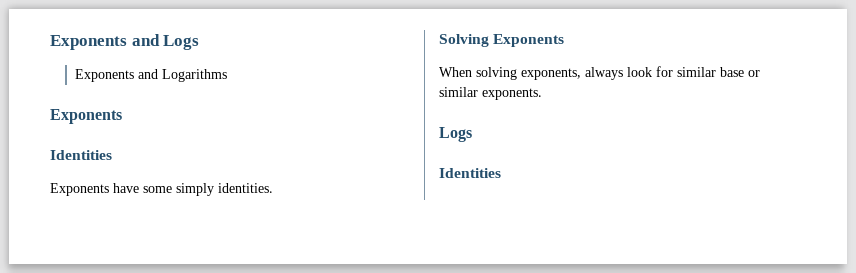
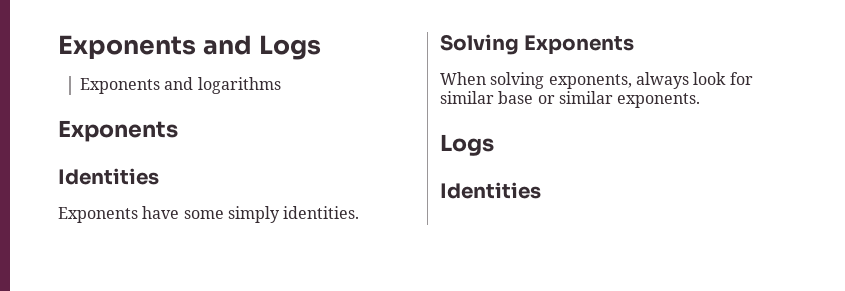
- Exponents and Logarithms
+ Exponents and logarithms

